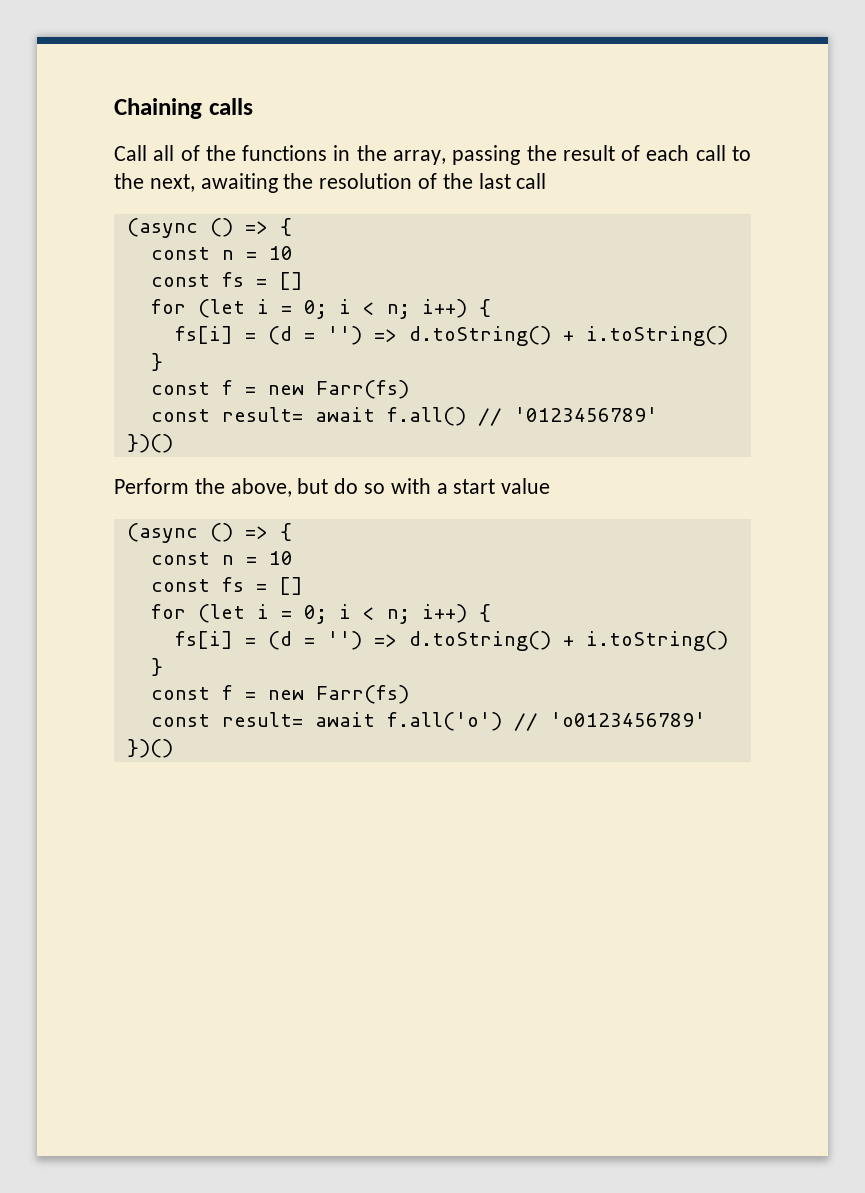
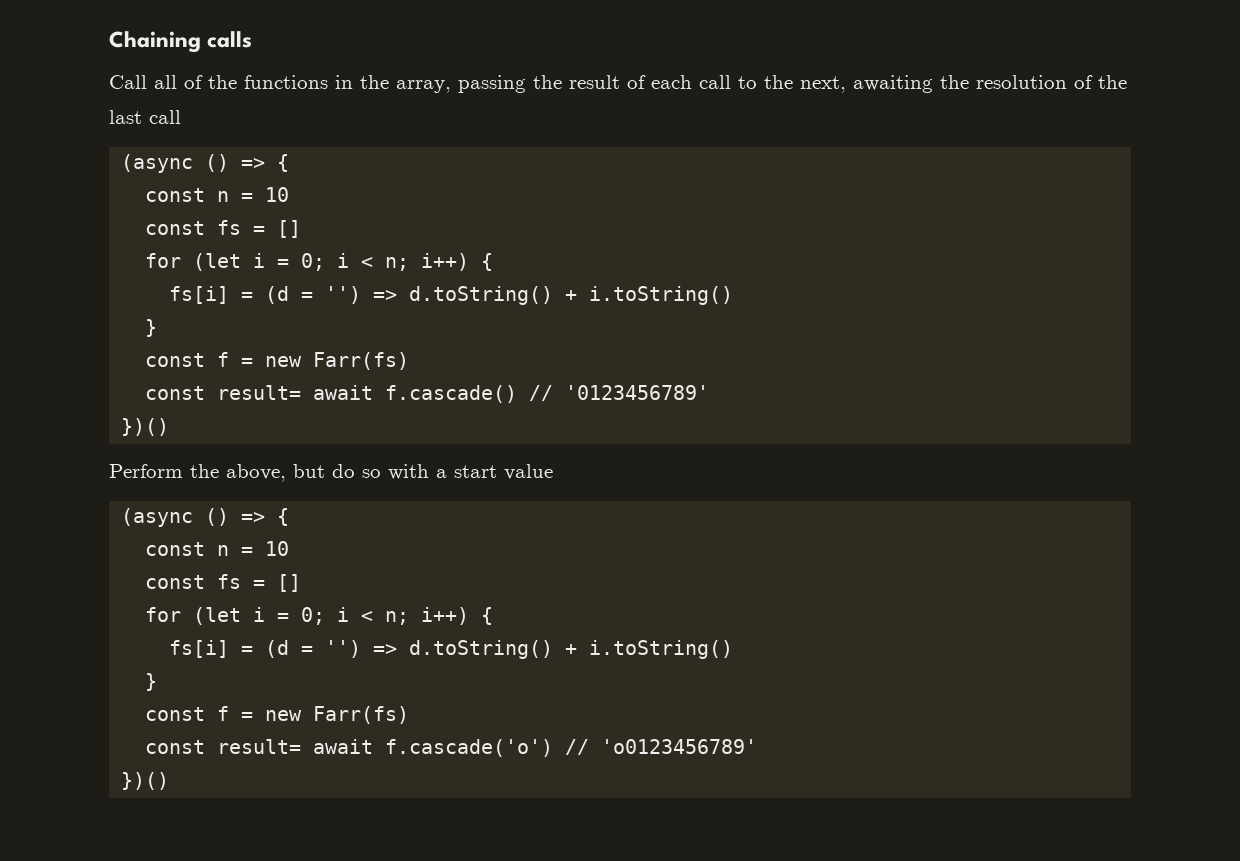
- const result= await f.all() // '0123456789'
+ const result= await f.cascade() // '0123456789'
- const result= await f.all('o') // 'o0123456789'
+ const result= await f.cascade('o') // 'o0123456789'

